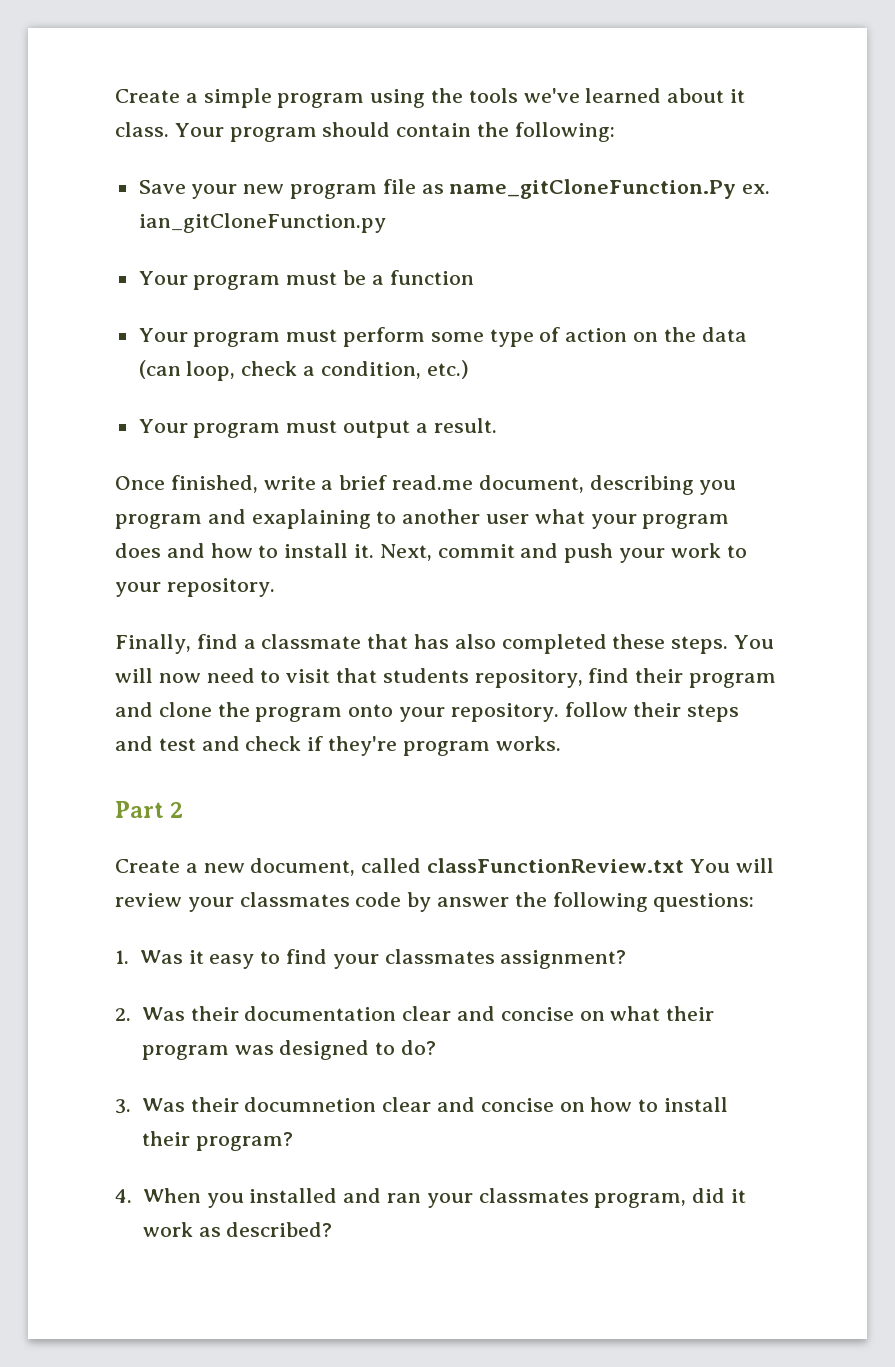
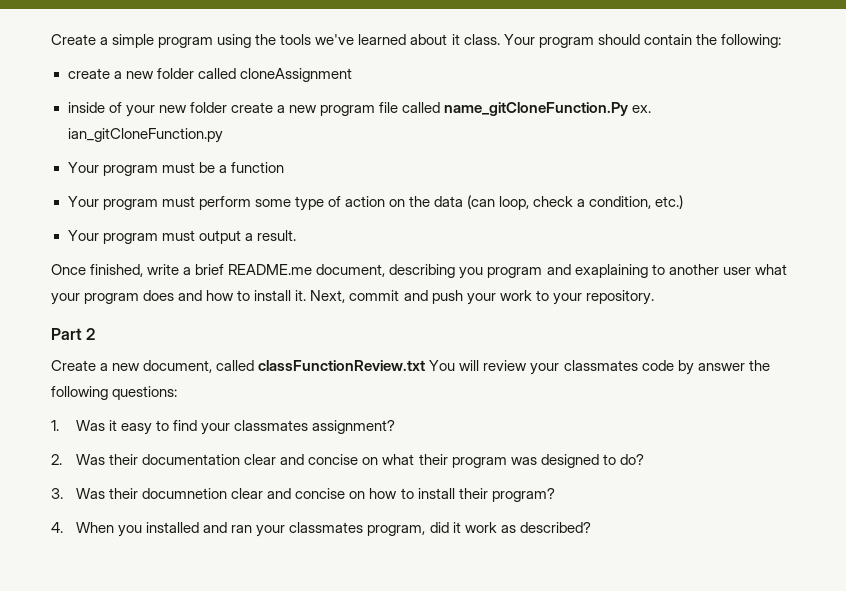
- Save your new program file as name_gitCloneFunction.Py ex. ian_gitCloneFunction.py
+ create a new folder called cloneAssignment
+ inside of your new folder create a new program file called name_gitCloneFunction.Py ex. ian_gitCloneFunction.py
- Once finished, write a brief read.me document, describing you program and exaplaining to another user what your program does and how to install it.
+ Once finished, write a brief README.me document, describing you program and exaplaining to another user what your program does and how to install it.
- Finally, find a classmate that has also completed these steps. You will now need to visit that students repository, find their program and clone the program onto your repository. follow their steps and test and check if they're program works.

